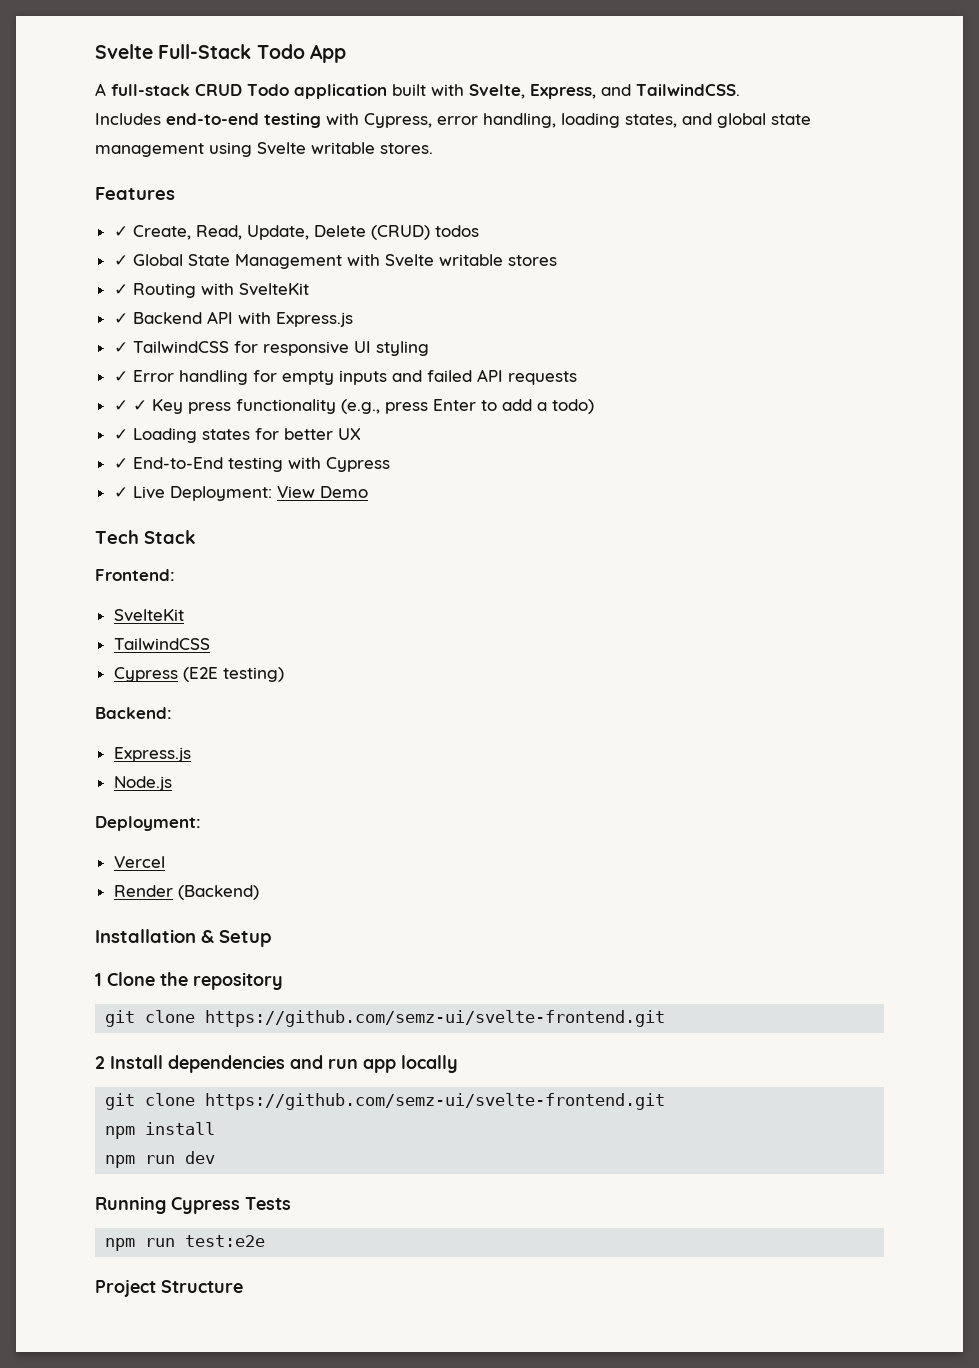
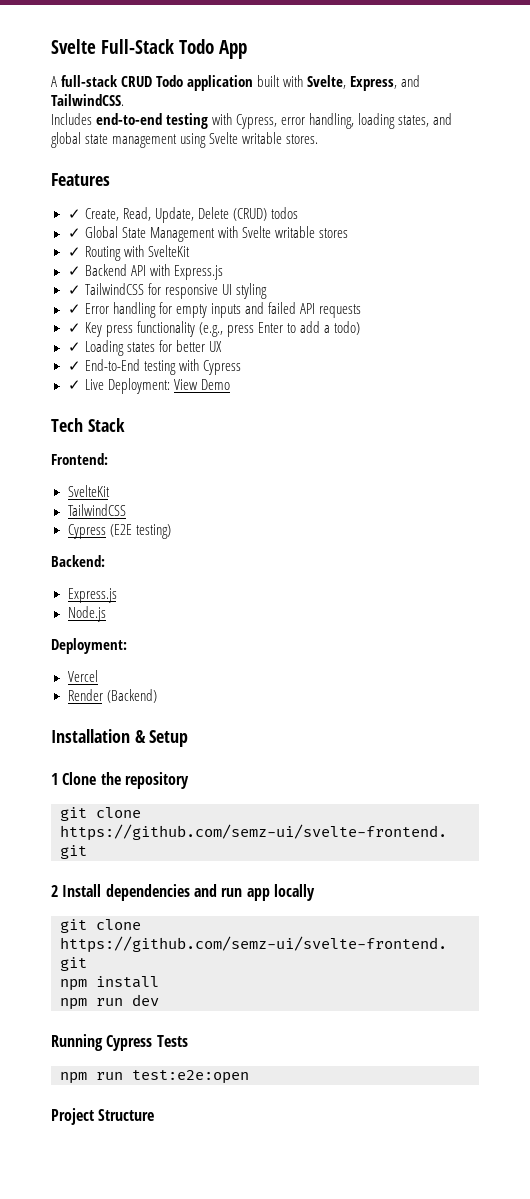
- ✓ ✓ Key press functionality (e.g., press Enter to add a todo)
+ ✓ Key press functionality (e.g., press Enter to add a todo)
- npm run test:e2e
+ npm run test:e2e:open

